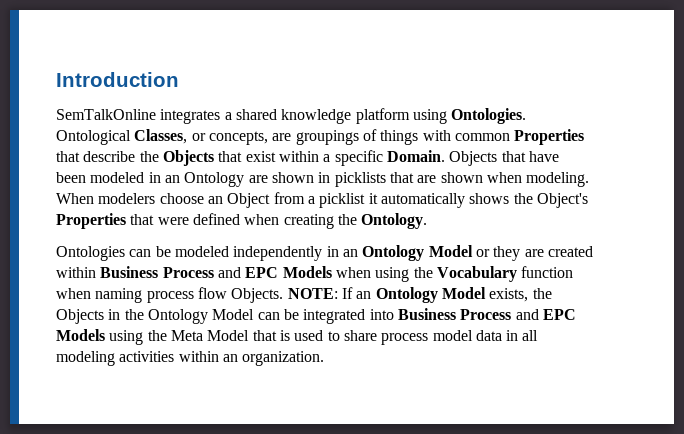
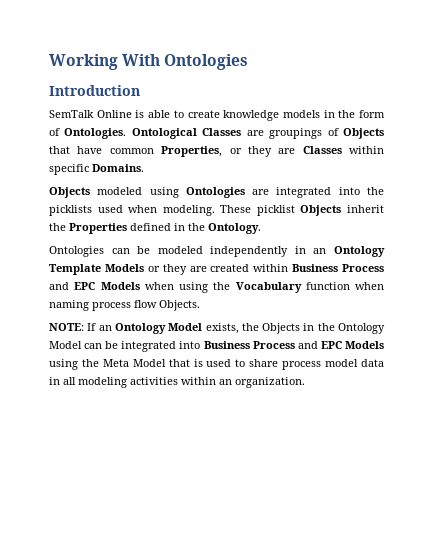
+ Working With Ontologies
  Introduction
- SemTalkOnline integrates a shared knowledge platform using Ontologies. Ontological Classes, or concepts, are groupings of things with common Properties that describe the Objects that exist within a specific Domain. Objects that have been modeled in an Ontology are shown in picklists that are shown when modeling. When modelers choose an Object from a picklist it automatically shows the Object's Properties that were defined when creating the Ontology.
+ SemTalk Online is able to create knowledge models in the form of Ontologies. Ontological Classes are groupings of Objects that have common Properties, or they are Classes within specific Domains.
+ Objects modeled using Ontologies are integrated into the picklists used when modeling. These picklist Objects inherit the Properties defined in the Ontology.
- Ontologies can be modeled independently in an Ontology Model or they are created within Business Process and EPC Models when using the Vocabulary function when naming process flow Objects. NOTE:
+ Ontologies can be modeled independently in an Ontology Template Models or they are created within Business Process and EPC Models when using the Vocabulary function when naming process flow Objects.
+ NOTE:

